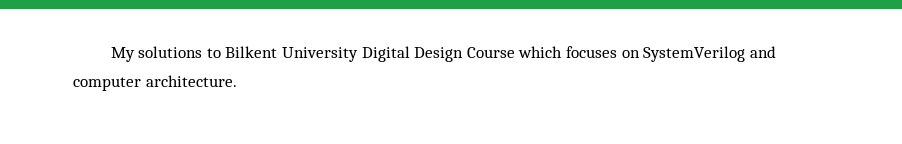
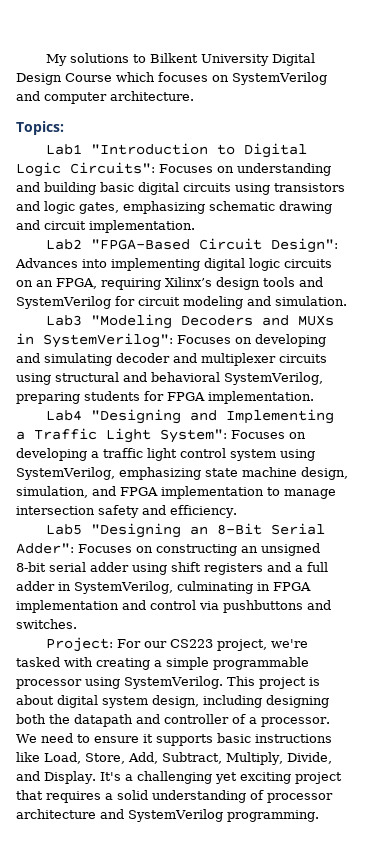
+ Topics:
+ Lab1 "Introduction to Digital Logic Circuits": Focuses on understanding and building basic digital circuits using transistors and logic gates, emphasizing schematic drawing and circuit implementation.
+ Lab2 "FPGA-Based Circuit Design": Advances into implementing digital logic circuits on an FPGA, requiring Xilinx’s design tools and SystemVerilog for circuit modeling and simulation.
+ Lab3 "Modeling Decoders and MUXs in SystemVerilog": Focuses on developing and simulating decoder and multiplexer circuits using structural and behavioral SystemVerilog, preparing students for FPGA implementation.
+ Lab4 "Designing and Implementing a Traffic Light System": Focuses on developing a traffic light control system using SystemVerilog, emphasizing state machine design, simulation, and FPGA implementation to manage intersection safety and efficiency.
+ Lab5 "Designing an 8-Bit Serial Adder": Focuses on constructing an unsigned 8-bit serial adder using shift registers and a full adder in SystemVerilog, culminating in FPGA implementation and control via pushbuttons and switches.
+ Project: For our CS223 project, we're tasked with creating a simple programmable processor using SystemVerilog. This project is about digital system design, including designing both the datapath and controller of a processor. We need to ensure it supports basic instructions like Load, Store, Add, Subtract, Multiply, Divide, and Display. It's a challenging yet exciting project that requires a solid understanding of processor architecture and SystemVerilog programming.

